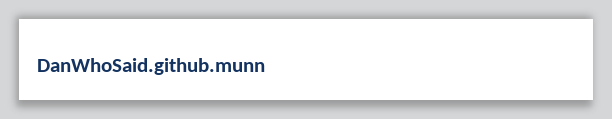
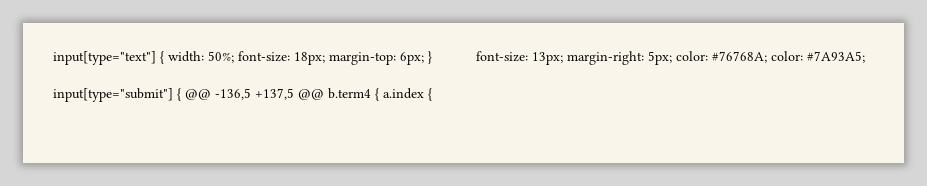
- DanWhoSaid.github.munn
+ input[type="text"] { width: 50%; font-size: 18px; margin-top: 6px; }
+ input[type="submit"] { @@ -136,5 +137,5 @@ b.term4 { a.index { font-size: 13px; margin-right: 5px; color: #76768A; color: #7A93A5;

